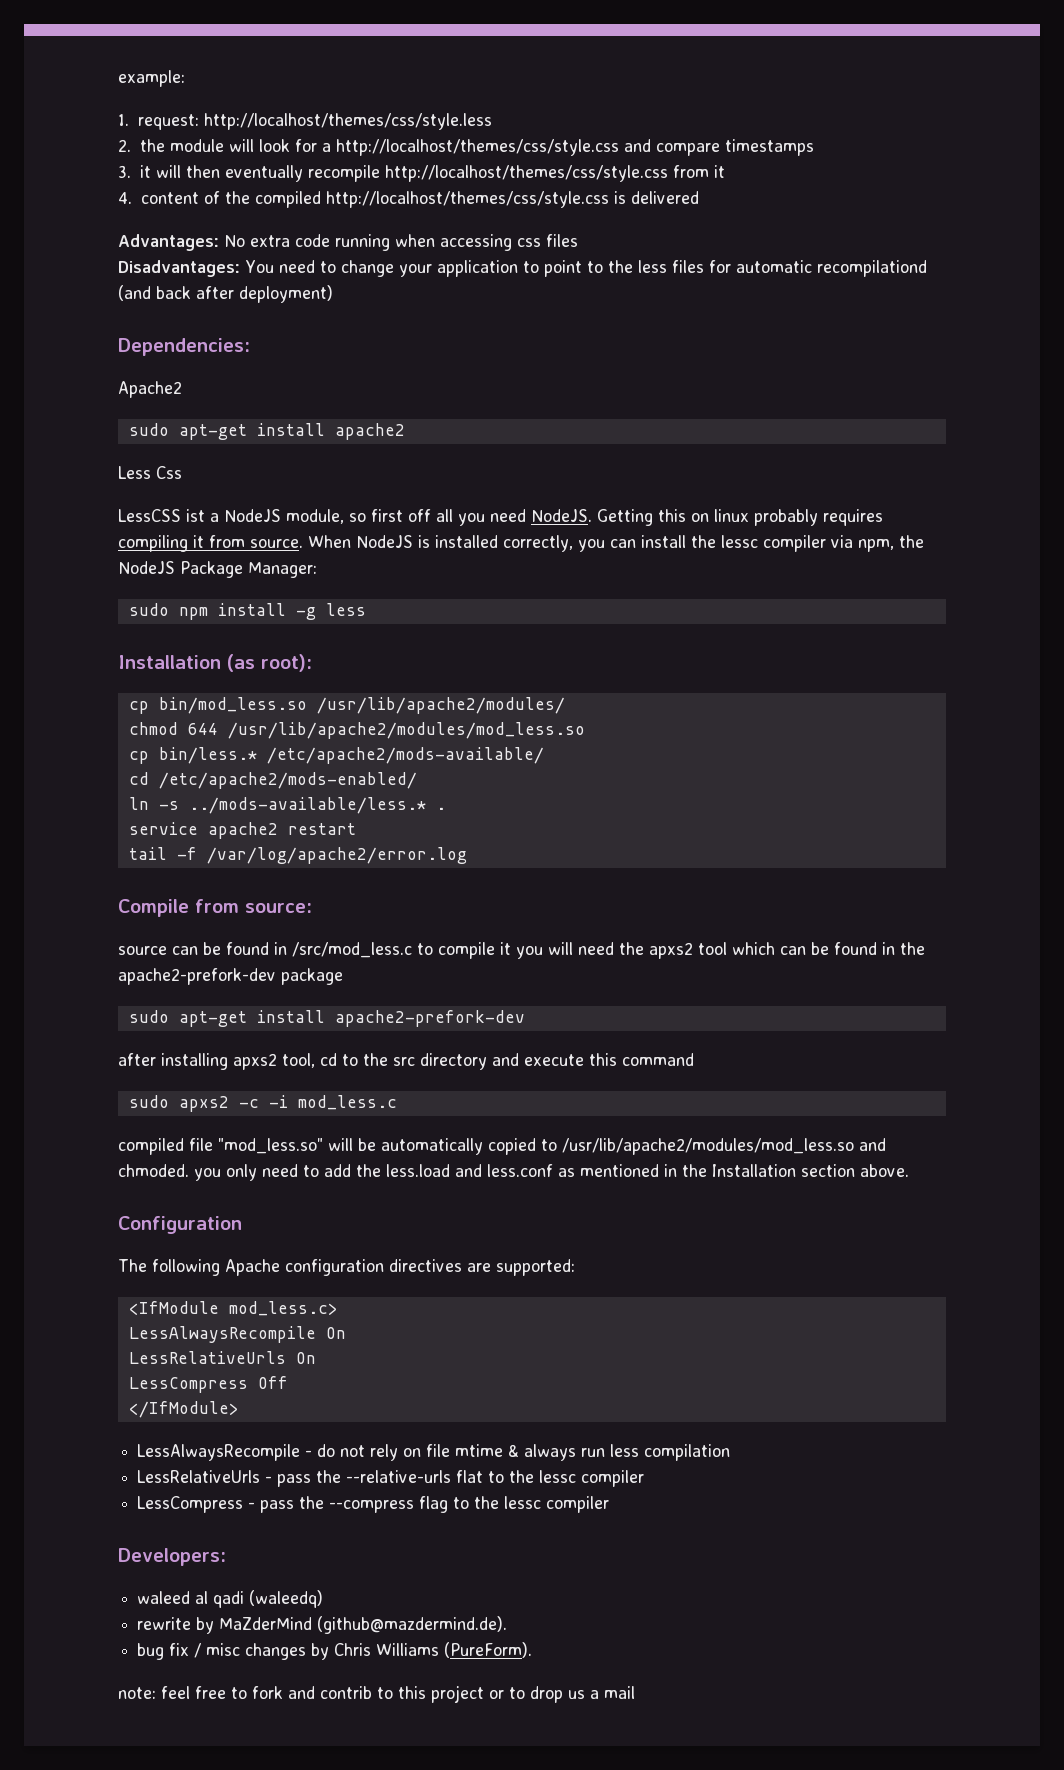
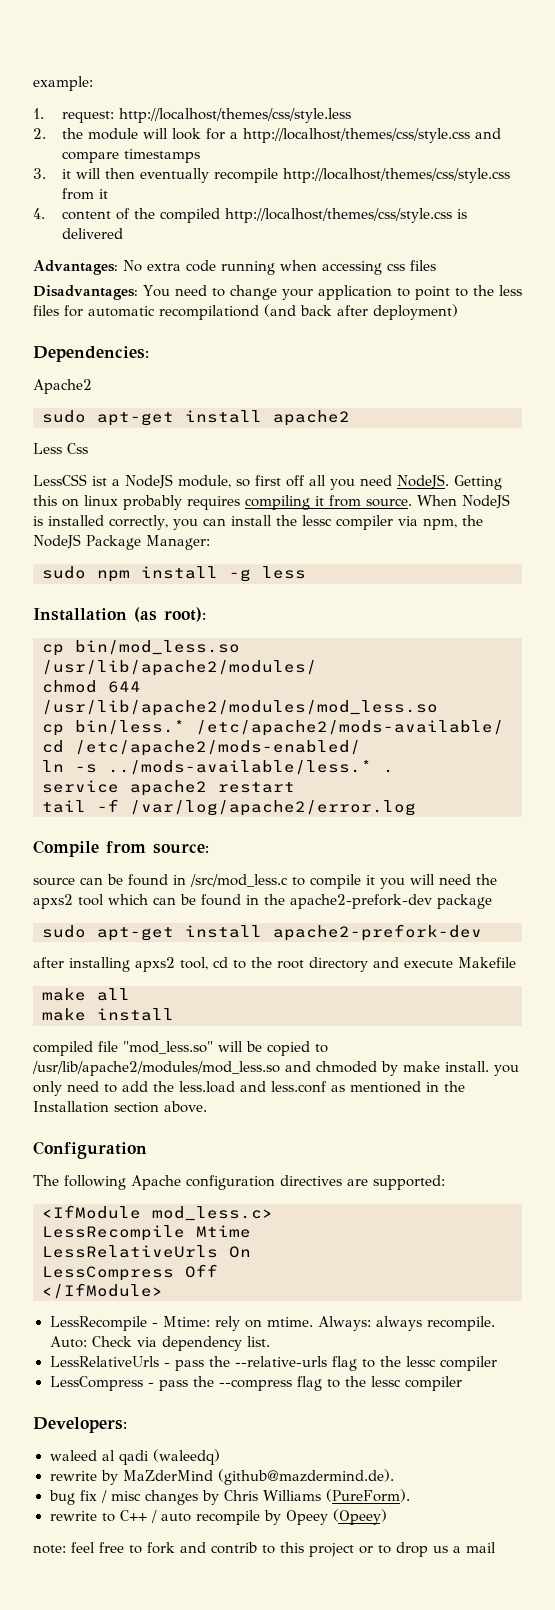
- after installing apxs2 tool, cd to the src directory and execute this command
- sudo apxs2 -c -i mod_less.c
+ after installing apxs2 tool, cd to the root directory and execute Makefile
+ make all
+ make install
- compiled file "mod_less.so" will be automatically copied to /usr/lib/apache2/modules/mod_less.so and chmoded. you only need to add the less.load and less.conf as mentioned in the Installation section above.
+ compiled file "mod_less.so" will be copied to /usr/lib/apache2/modules/mod_less.so and chmoded by make install. you only need to add the less.load and less.conf as mentioned in the Installation section above.
- LessAlwaysRecompile On
+ LessRecompile Mtime
- LessAlwaysRecompile - do not rely on file mtime & always run less compilation
+ LessRecompile - Mtime: rely on mtime. Always: always recompile. Auto: Check via dependency list.
- LessRelativeUrls - pass the --relative-urls flat to the lessc compiler
+ LessRelativeUrls - pass the --relative-urls flag to the lessc compiler
+ rewrite to C++ / auto recompile by Opeey (Opeey)

